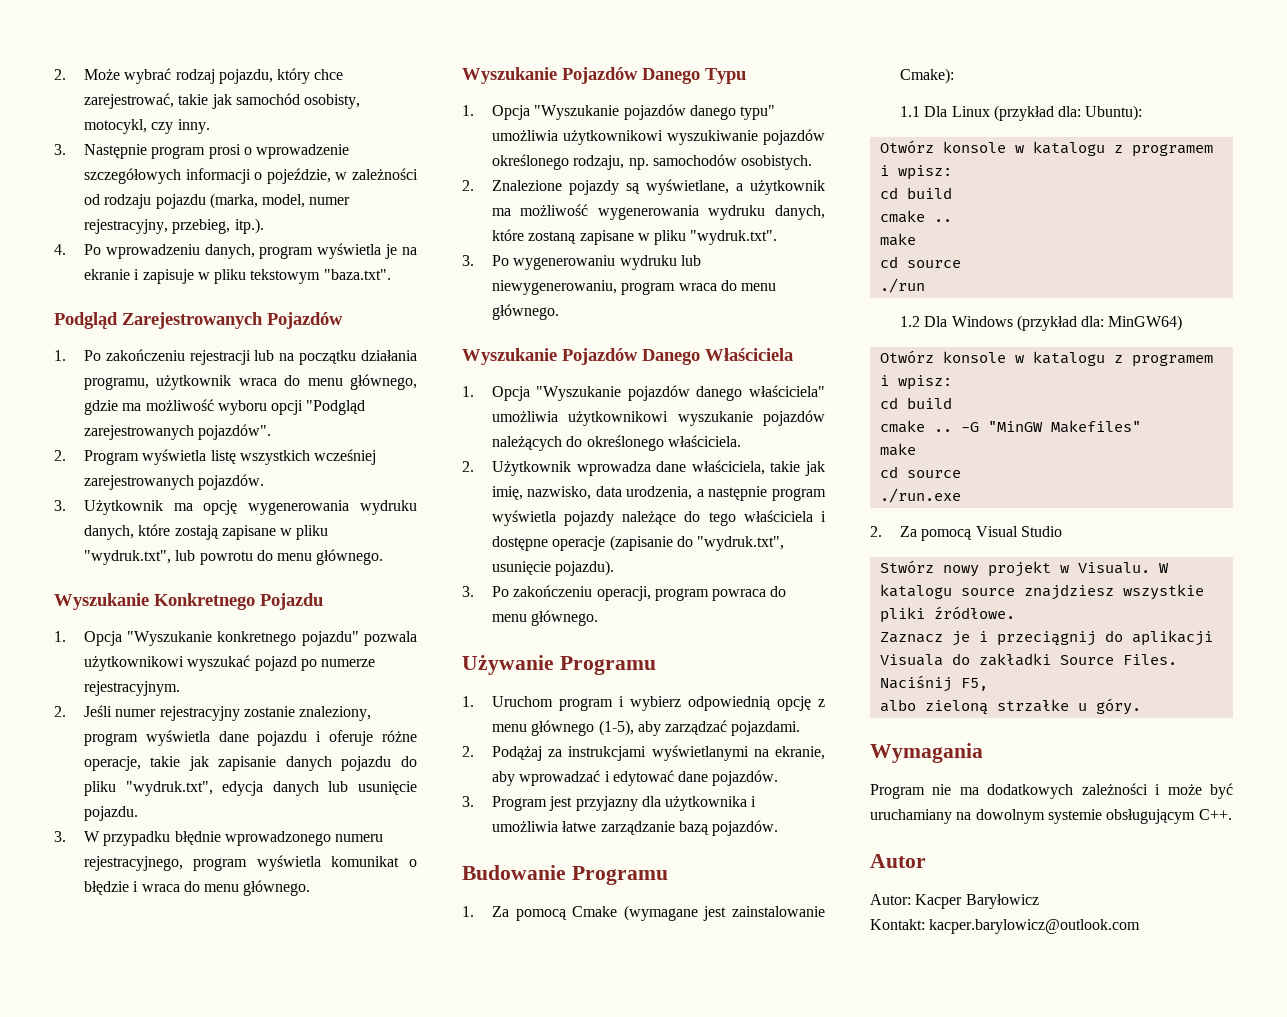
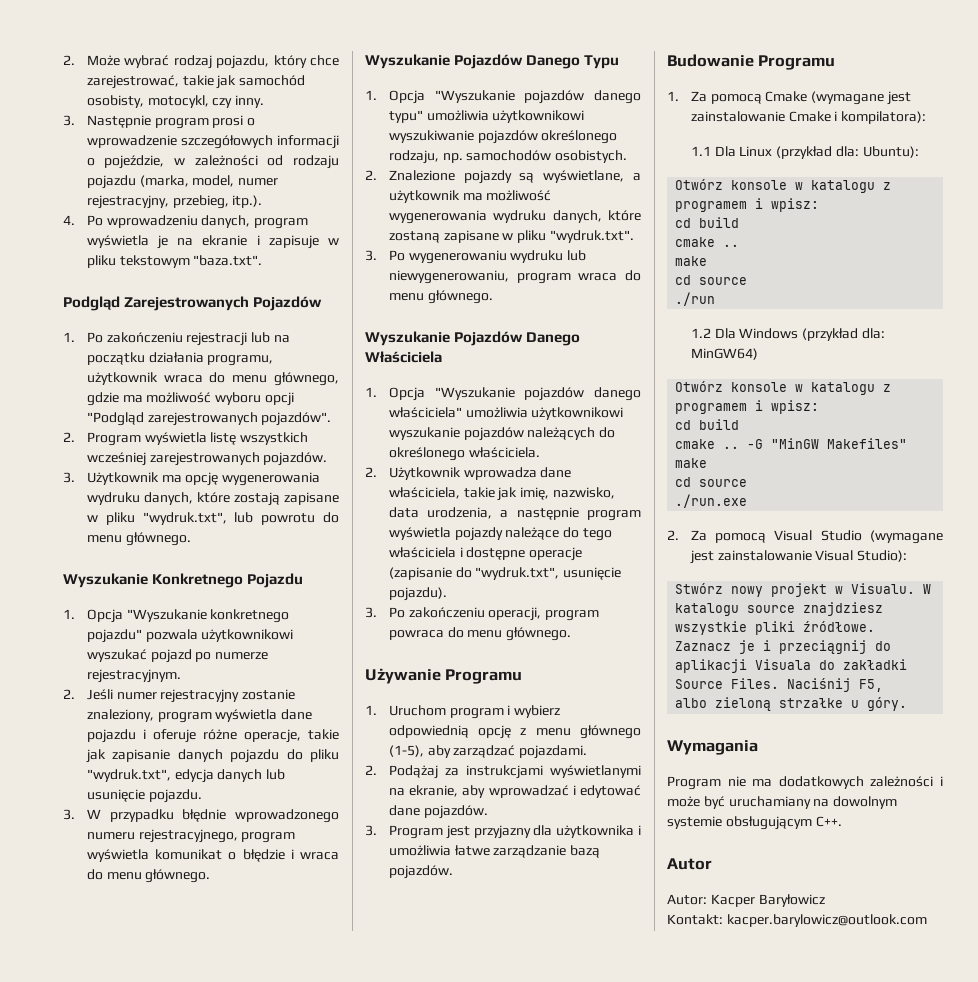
- 1. Za pomocą Cmake (wymagane jest zainstalowanie Cmake):
+ 1. Za pomocą Cmake (wymagane jest zainstalowanie Cmake i kompilatora):
- 2. Za pomocą Visual Studio
+ 2. Za pomocą Visual Studio (wymagane jest zainstalowanie Visual Studio):

